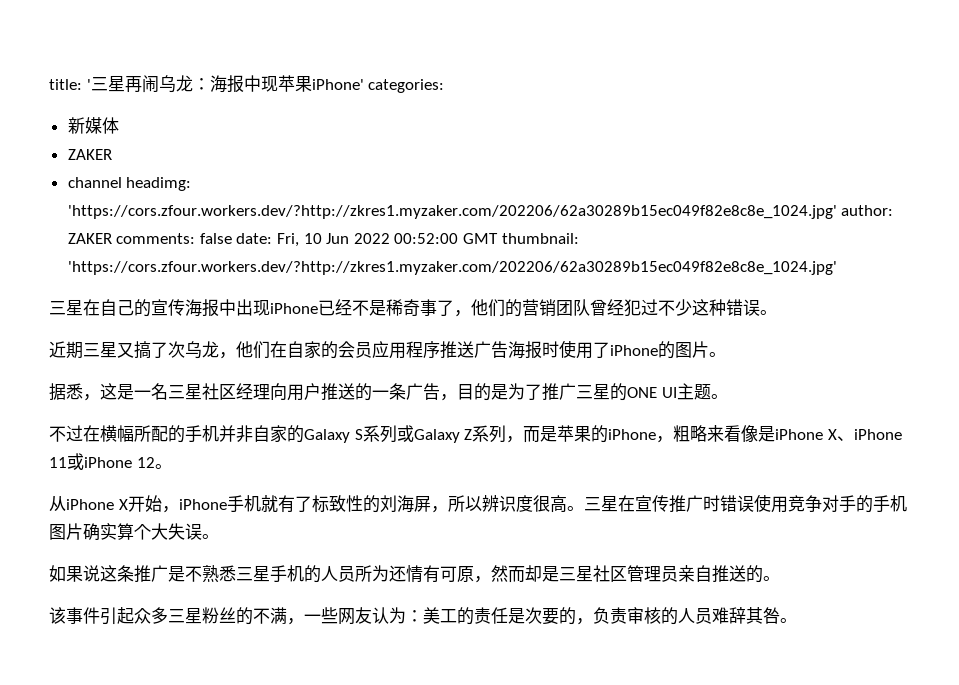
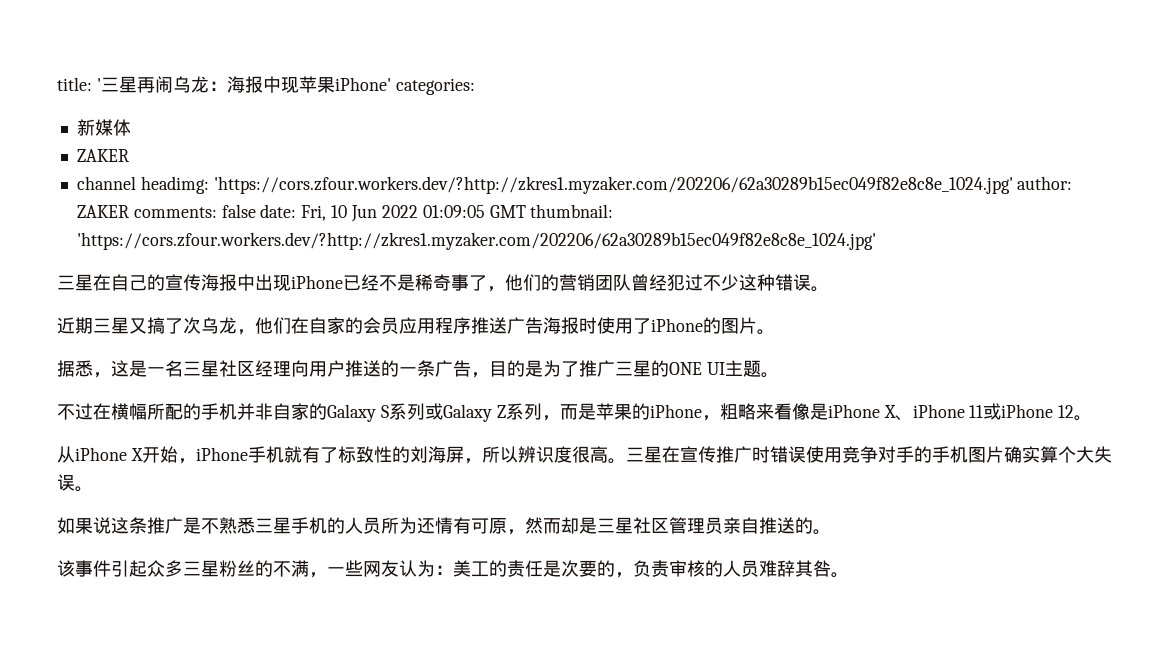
- channel headimg: 'https://cors.zfour.workers.dev/?http://zkres1.myzaker.com/202206/62a30289b15ec049f82e8c8e_1024.jpg' author: ZAKER comments: false date: Fri, 10 Jun 2022 00:52:00 GMT thumbnail: 'https://cors.zfour.workers.dev/?http://zkres1.myzaker.com/202206/62a30289b15ec049f82e8c8e_1024.jpg'
+ channel headimg: 'https://cors.zfour.workers.dev/?http://zkres1.myzaker.com/202206/62a30289b15ec049f82e8c8e_1024.jpg' author: ZAKER comments: false date: Fri, 10 Jun 2022 01:09:05 GMT thumbnail: 'https://cors.zfour.workers.dev/?http://zkres1.myzaker.com/202206/62a30289b15ec049f82e8c8e_1024.jpg'

